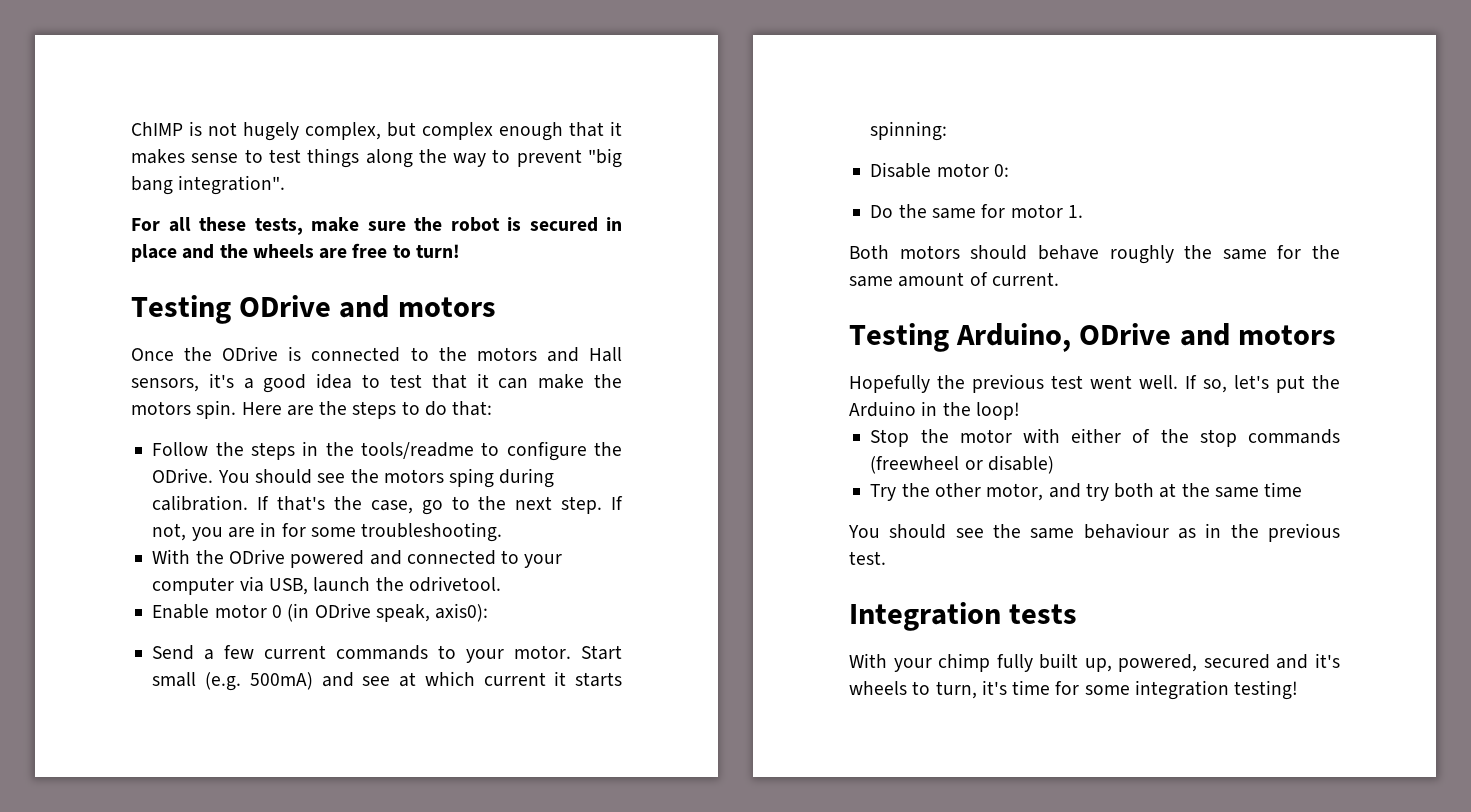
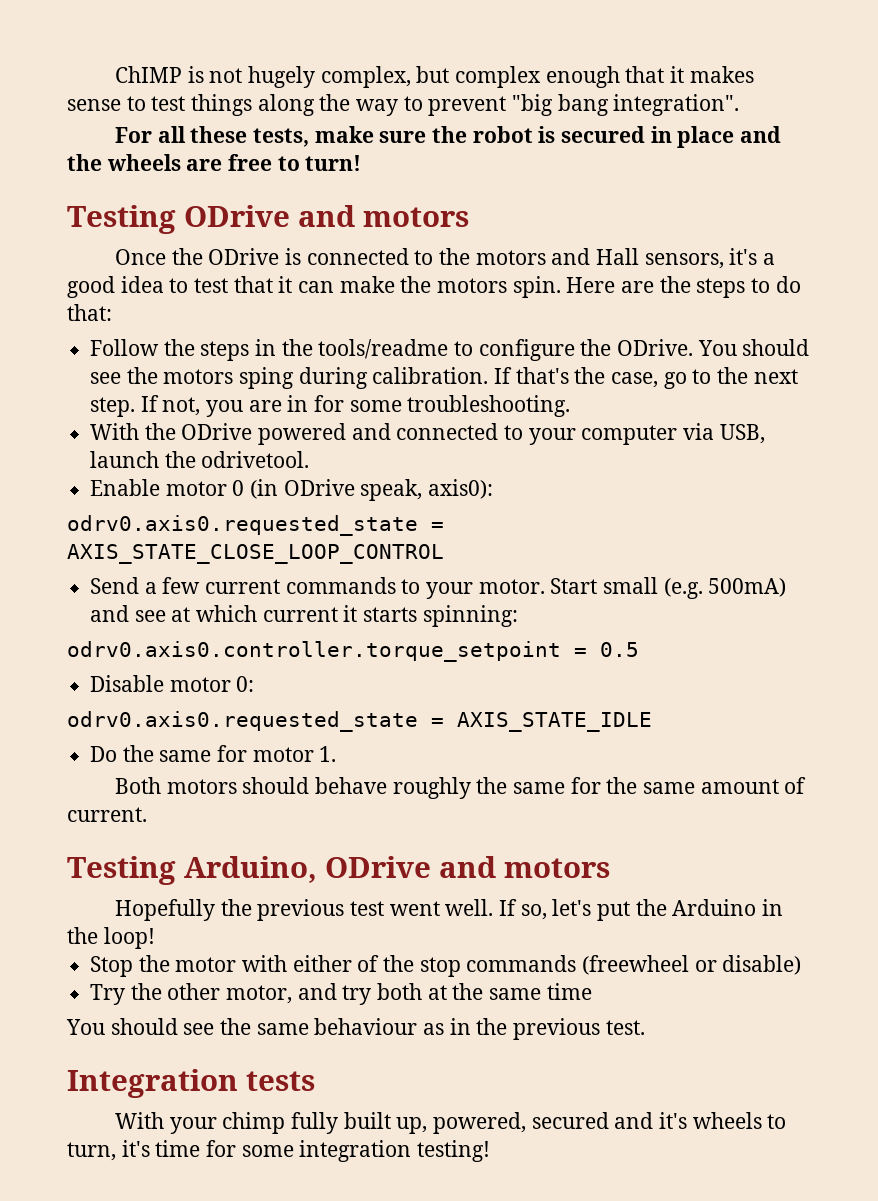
+ odrv0.axis0.requested_state = AXIS_STATE_CLOSE_LOOP_CONTROL
+ odrv0.axis0.controller.torque_setpoint = 0.5
+ odrv0.axis0.requested_state = AXIS_STATE_IDLE

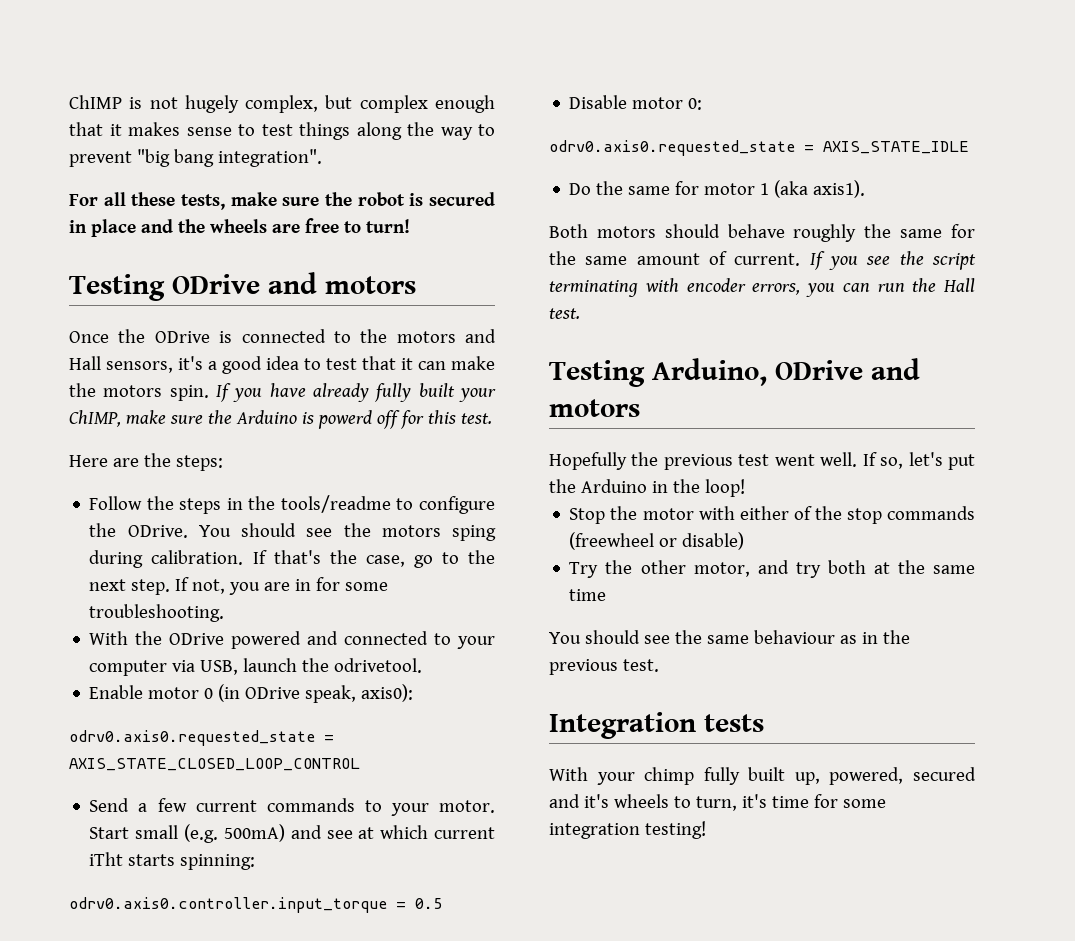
- Here are the steps to do that:
+ If you have already fully built your ChIMP, make sure the Arduino is powerd off for this test.
+ Here are the steps:
- odrv0.axis0.requested_state = AXIS_STATE_CLOSE_LOOP_CONTROL
+ odrv0.axis0.requested_state = AXIS_STATE_CLOSED_LOOP_CONTROL
- Start small (e.g. 500mA) and see at which current it starts spinning:
+ Start small (e.g. 500mA) and see at which current iTht starts spinning:
- odrv0.axis0.controller.torque_setpoint = 0.5
+ odrv0.axis0.controller.input_torque = 0.5
- Do the same for motor 1.
+ Do the same for motor 1 (aka axis1).
+ If you see the script terminating with encoder errors, you can run the Hall test.

